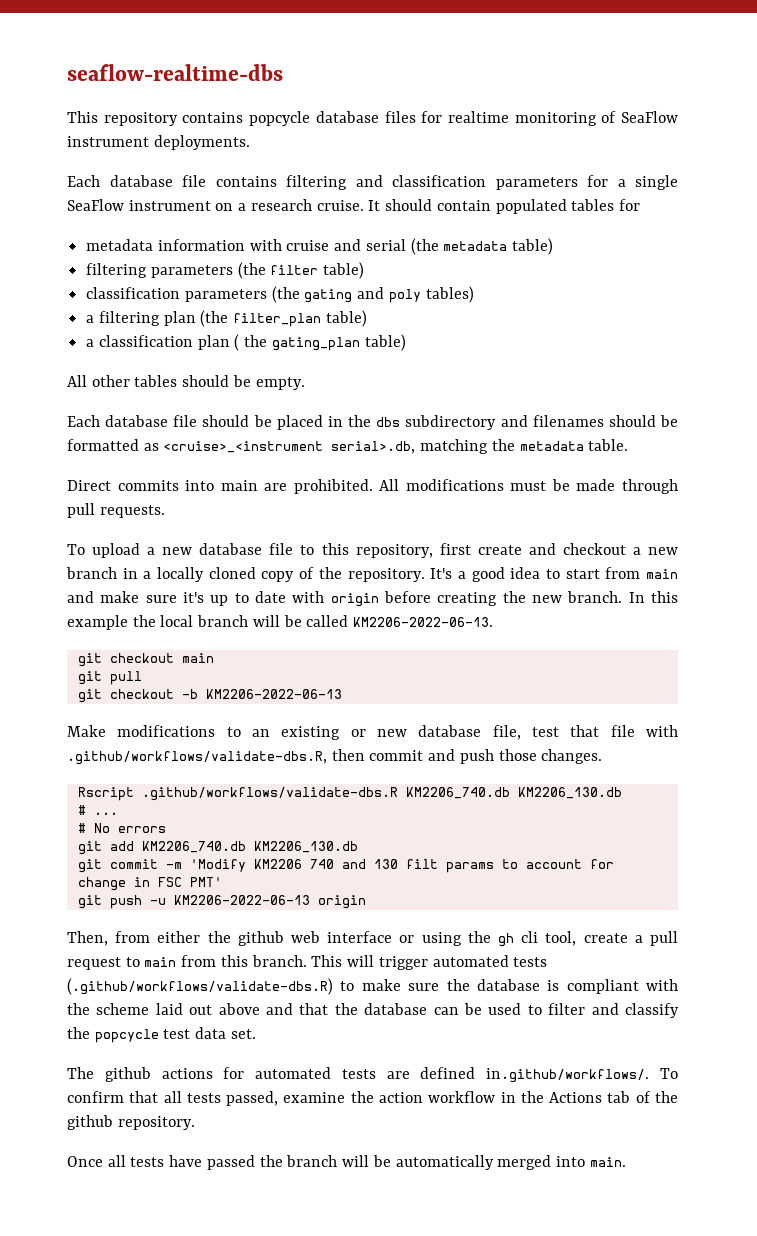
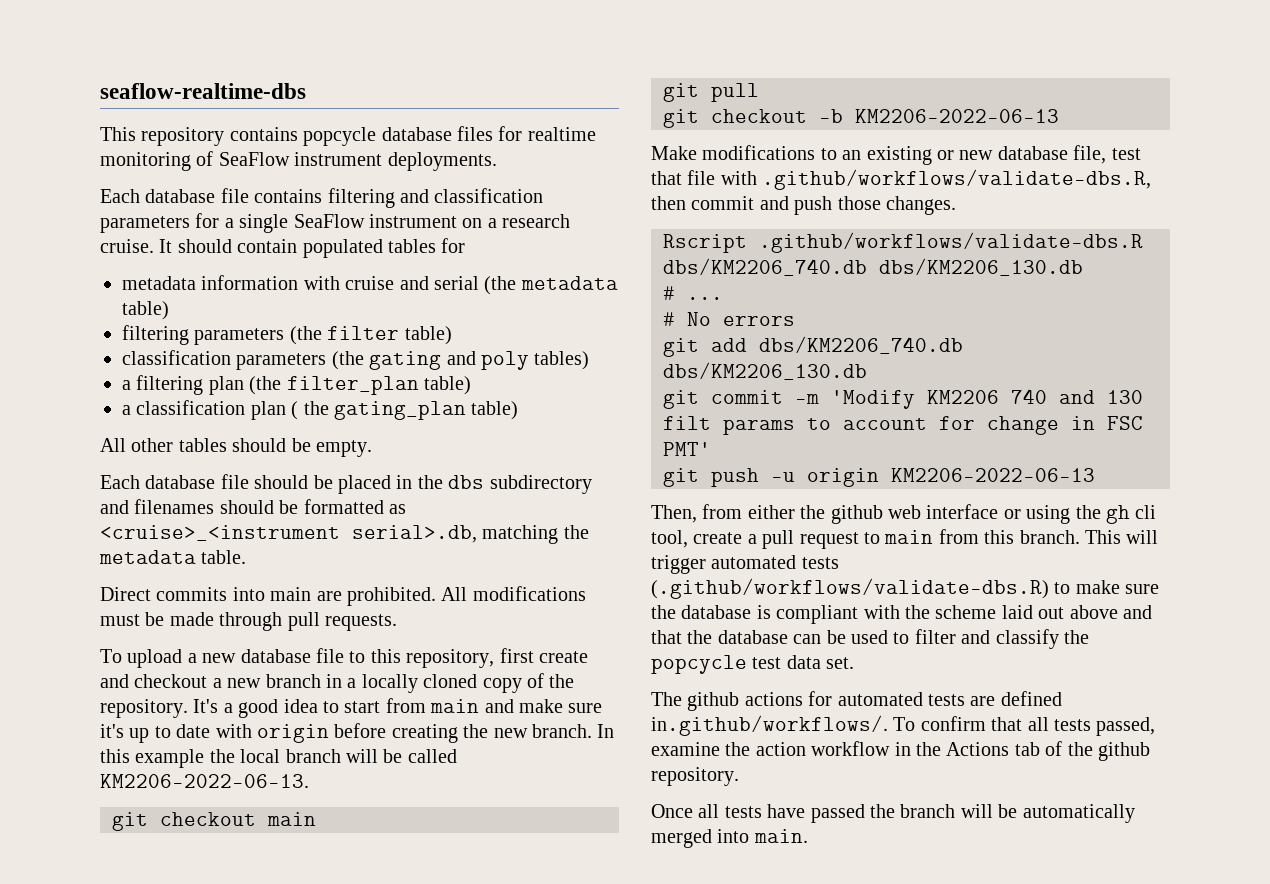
- Rscript .github/workflows/validate-dbs.R KM2206_740.db KM2206_130.db
+ Rscript .github/workflows/validate-dbs.R dbs/KM2206_740.db dbs/KM2206_130.db
- git add KM2206_740.db KM2206_130.db
+ git add dbs/KM2206_740.db dbs/KM2206_130.db
- git push -u KM2206-2022-06-13 origin
+ git push -u origin KM2206-2022-06-13

